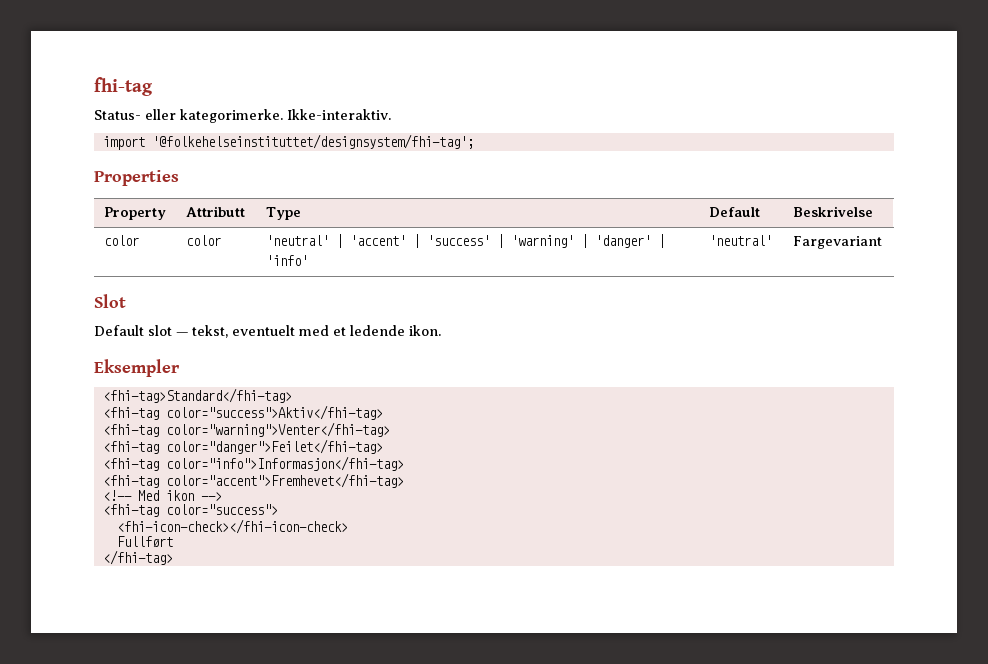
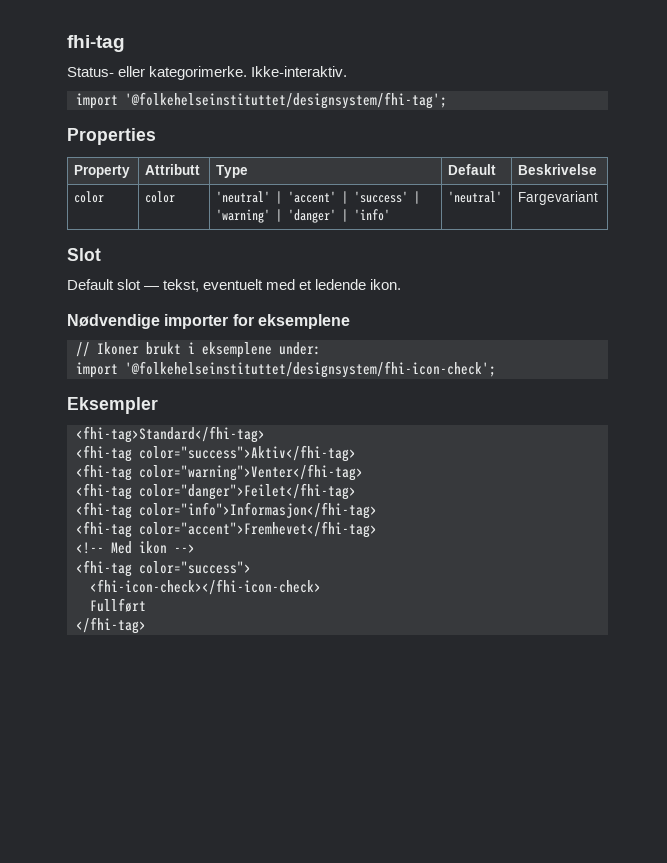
+ Nødvendige importer for eksemplene
+ // Ikoner brukt i eksemplene under:
+ import '@folkehelseinstituttet/designsystem/fhi-icon-check';

